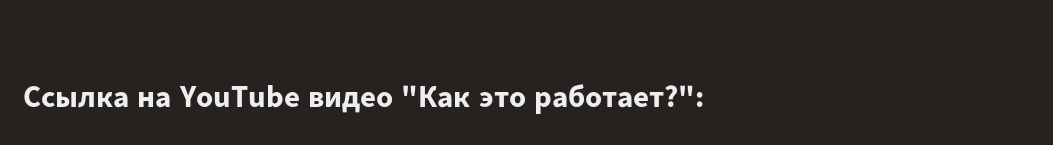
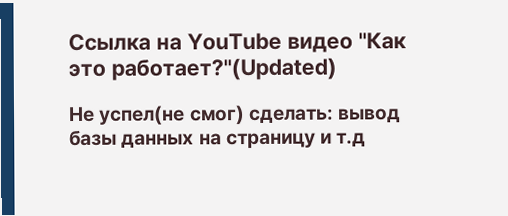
- Ссылка на YouTube видео "Как это работает?":
+ Ссылка на YouTube видео "Как это работает?"(Updated)
+ Не успел(не смог) сделать: вывод базы данных на страницу и т.д

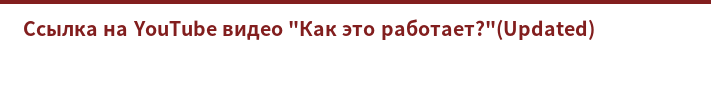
- Не успел(не смог) сделать: вывод базы данных на страницу и т.д

